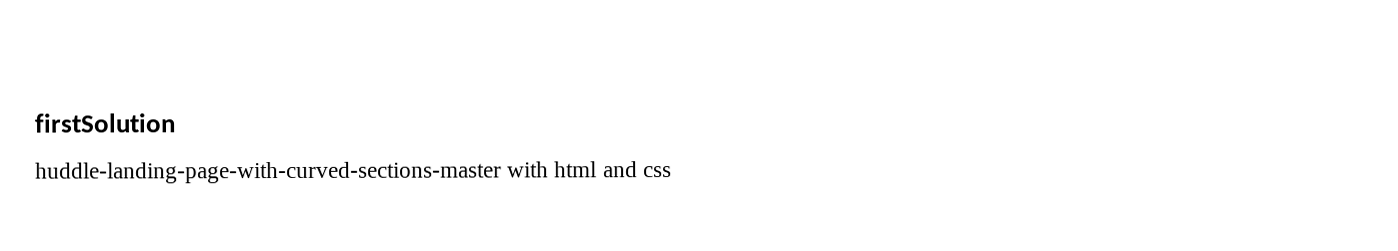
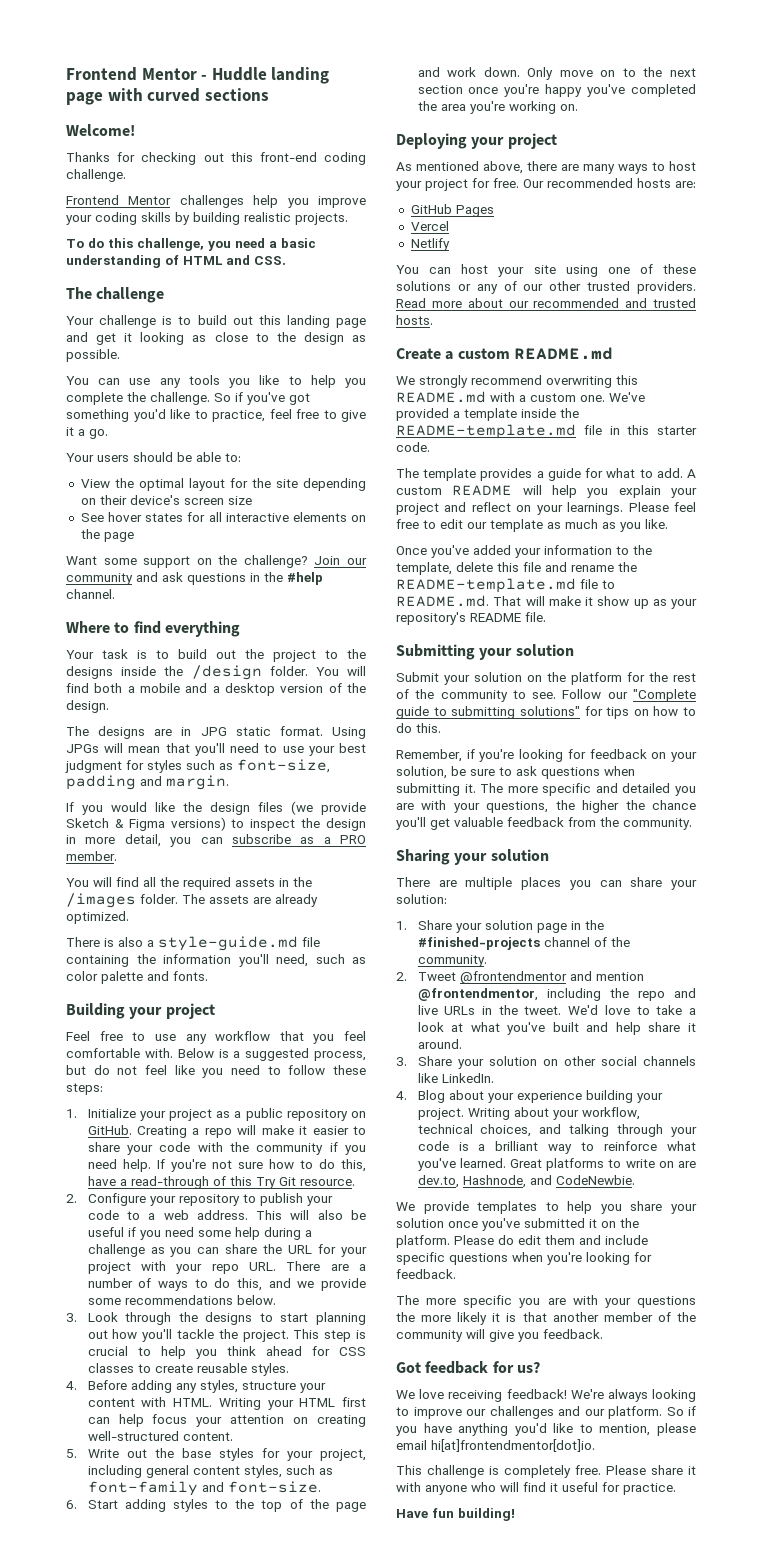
- firstSolution
- huddle-landing-page-with-curved-sections-master with html and css
+ Frontend Mentor - Huddle landing page with curved sections
+ Welcome!
+ Thanks for checking out this front-end coding challenge.
+ Frontend Mentor challenges help you improve your coding skills by building realistic projects.
+ To do this challenge, you need a basic understanding of HTML and CSS.
+ The challenge
+ Your challenge is to build out this landing page and get it looking as close to the design as possible.
+ You can use any tools you like to help you complete the challenge. So if you've got something you'd like to practice, feel free to give it a go.
+ Your users should be able to:
+ View the optimal layout for the site depending on their device's screen size
+ See hover states for all interactive elements on the page
+ Want some support on the challenge? Join our community and ask questions in the #help channel.
+ Where to find everything
+ Your task is to build out the project to the designs inside the /design folder. You will find both a mobile and a desktop version of the design.
+ The designs are in JPG static format. Using JPGs will mean that you'll need to use your best judgment for styles such as font-size, padding and margin.
+ If you would like the design files (we provide Sketch & Figma versions) to inspect the design in more detail, you can subscribe as a PRO member.
+ You will find all the required assets in the /images folder. The assets are already optimized.
+ There is also a style-guide.md file containing the information you'll need, such as color palette and fonts.
+ Building your project
+ Feel free to use any workflow that you feel comfortable with. Below is a suggested process, but do not feel like you need to follow these steps:
+ 1. Initialize your project as a public repository on GitHub. Creating a repo will make it easier to share your code with the community if you need help. If you're not sure how to do this, have a read-through of this Try Git resource.
+ 2. Configure your repository to publish your code to a web address. This will also be useful if you need some help during a challenge as you can share the URL for your project with your repo URL. There are a number of ways to do this, and we provide some recommendations below.
+ 3. Look through the designs to start planning out how you'll tackle the project. This step is crucial to help you think ahead for CSS classes to create reusable styles.
+ 4. Before adding any styles, structure your content with HTML. Writing your HTML first can help focus your attention on creating well-structured content.
+ 5. Write out the base styles for your project, including general content styles, such as font-family and font-size.
+ 6. Start adding styles to the top of the page and work down. Only move on to the next section once you're happy you've completed the area you're working on.
+ Deploying your project
+ As mentioned above, there are many ways to host your project for free. Our recommended hosts are:
+ GitHub Pages
+ Vercel
+ Netlify
+ You can host your site using one of these solutions or any of our other trusted providers. Read more about our recommended and trusted hosts.
+ Create a custom README.md
+ We strongly recommend overwriting this README.md with a custom one. We've provided a template inside the README-template.md file in this starter code.
+ The template provides a guide for what to add. A custom README will help you explain your project and reflect on your learnings. Please feel free to edit our template as much as you like.
+ Once you've added your information to the template, delete this file and rename the README-template.md file to README.md. That will make it show up as your repository's README file.
+ Submitting your solution
+ Submit your solution on the platform for the rest of the community to see. Follow our "Complete guide to submitting solutions" for tips on how to do this.
+ Remember, if you're looking for feedback on your solution, be sure to ask questions when submitting it. The more specific and detailed you are with your questions, the higher the chance you'll get valuable feedback from the community.
+ Sharing your solution
+ There are multiple places you can share your solution:
+ 1. Share your solution page in the #finished-projects channel of the community.
+ 2. Tweet @frontendmentor and mention @frontendmentor, including the repo and live URLs in the tweet. We'd love to take a look at what you've built and help share it around.
+ 3. Share your solution on other social channels like LinkedIn.
+ 4. Blog about your experience building your project. Writing about your workflow, technical choices, and talking through your code is a brilliant way to reinforce what you've learned. Great platforms to write on are dev.to, Hashnode, and CodeNewbie.
+ We provide templates to help you share your solution once you've submitted it on the platform. Please do edit them and include specific questions when you're looking for feedback.
+ The more specific you are with your questions the more likely it is that another member of the community will give you feedback.
+ Got feedback for us?
+ We love receiving feedback! We're always looking to improve our challenges and our platform. So if you have anything you'd like to mention, please email hi[at]frontendmentor[dot]io.
+ This challenge is completely free. Please share it with anyone who will find it useful for practice.
+ Have fun building!

